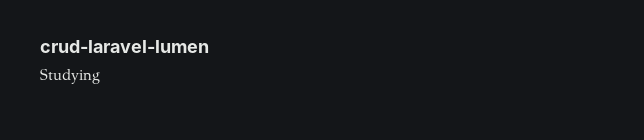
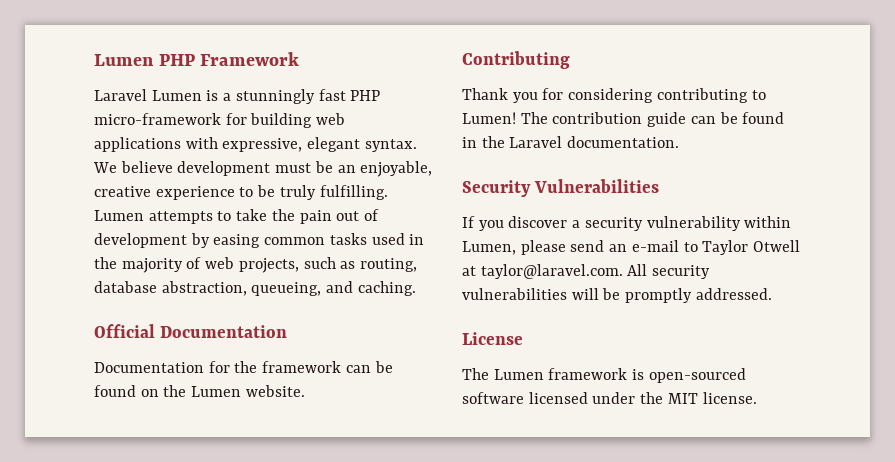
- crud-laravel-lumen
- Studying
+ Lumen PHP Framework
+ Laravel Lumen is a stunningly fast PHP micro-framework for building web applications with expressive, elegant syntax. We believe development must be an enjoyable, creative experience to be truly fulfilling. Lumen attempts to take the pain out of development by easing common tasks used in the majority of web projects, such as routing, database abstraction, queueing, and caching.
+ Official Documentation
+ Documentation for the framework can be found on the Lumen website.
+ Contributing
+ Thank you for considering contributing to Lumen! The contribution guide can be found in the Laravel documentation.
+ Security Vulnerabilities
+ If you discover a security vulnerability within Lumen, please send an e-mail to Taylor Otwell at taylor@laravel.com. All security vulnerabilities will be promptly addressed.
+ License
+ The Lumen framework is open-sourced software licensed under the MIT license.

